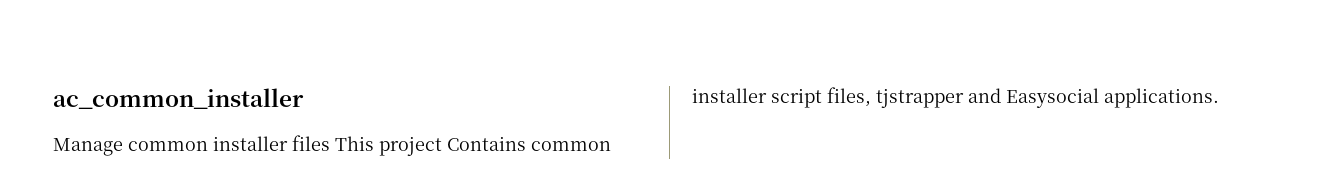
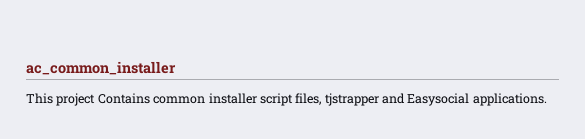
- Manage common installer files This project Contains common installer script files, tjstrapper and Easysocial applications.
+ This project Contains common installer script files, tjstrapper and Easysocial applications.

